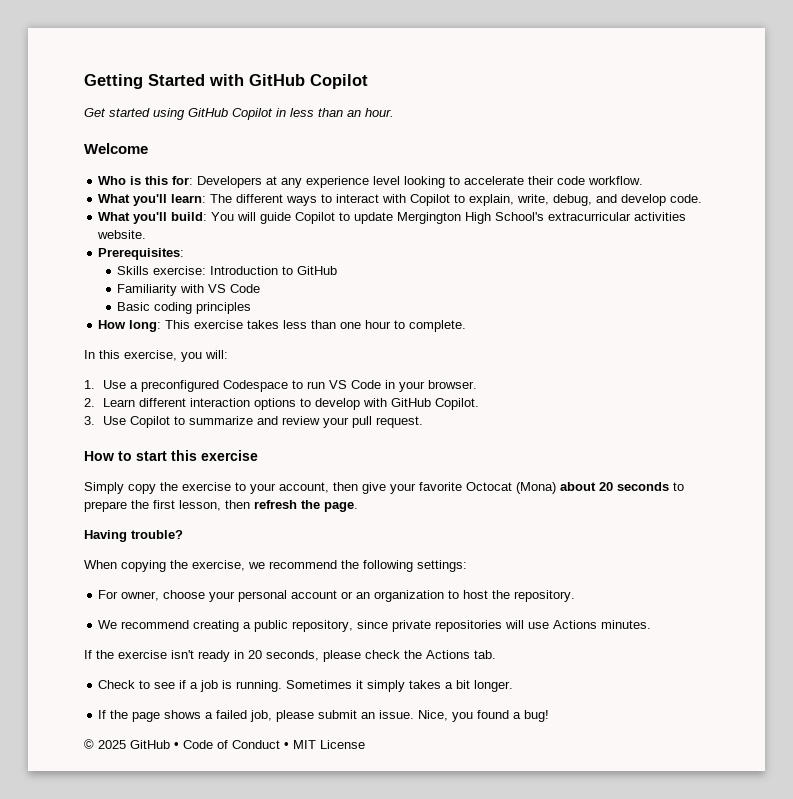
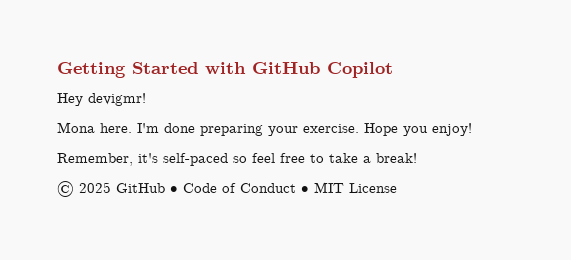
- Get started using GitHub Copilot in less than an hour.
- Welcome
- Who is this for: Developers at any experience level looking to accelerate their code workflow.
- What you'll learn: The different ways to interact with Copilot to explain, write, debug, and develop code.
- What you'll build: You will guide Copilot to update Mergington High School's extracurricular activities website.
- Prerequisites:
- Skills exercise: Introduction to GitHub
- Familiarity with VS Code
- Basic coding principles
- How long: This exercise takes less than one hour to complete.
- In this exercise, you will:
- 1. Use a preconfigured Codespace to run VS Code in your browser.
- 2. Learn different interaction options to develop with GitHub Copilot.
- 3. Use Copilot to summarize and review your pull request.
- How to start this exercise
- Simply copy the exercise to your account, then give your favorite Octocat (Mona) about 20 seconds to prepare the first lesson, then refresh the page.
- Having trouble?
- When copying the exercise, we recommend the following settings:
- For owner, choose your personal account or an organization to host the repository.
- We recommend creating a public repository, since private repositories will use Actions minutes.
- If the exercise isn't ready in 20 seconds, please check the Actions tab.
- Check to see if a job is running. Sometimes it simply takes a bit longer.
- If the page shows a failed job, please submit an issue. Nice, you found a bug!
+ Hey devigmr!
+ Mona here. I'm done preparing your exercise. Hope you enjoy!
+ Remember, it's self-paced so feel free to take a break!

